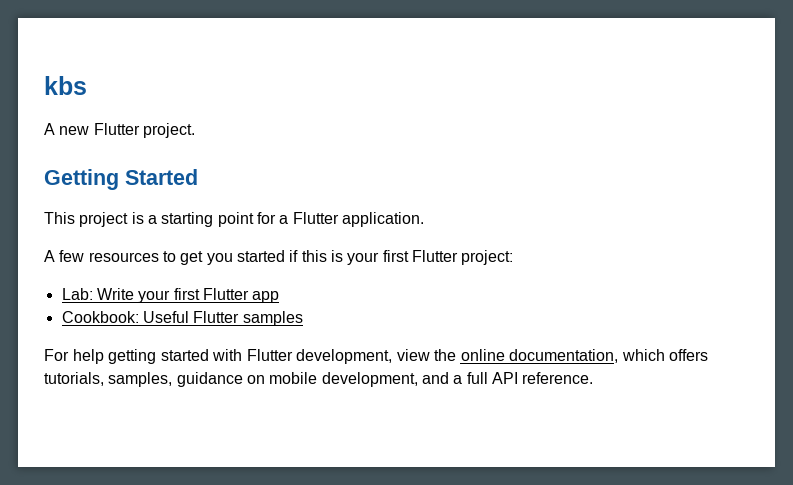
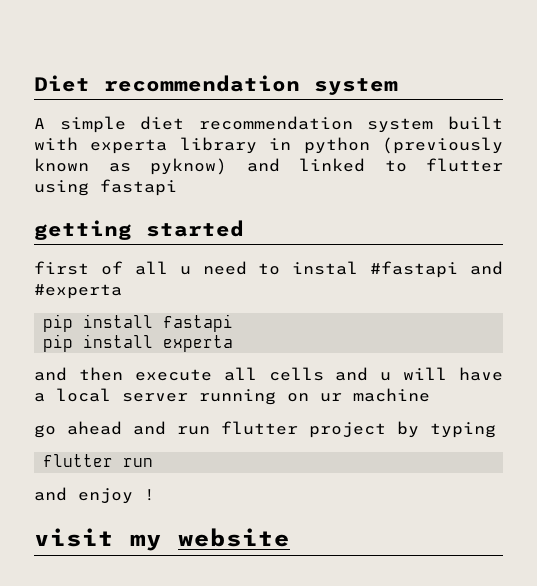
- kbs
- A new Flutter project.
- Getting Started
- This project is a starting point for a Flutter application.
- A few resources to get you started if this is your first Flutter project:
- Lab: Write your first Flutter app
- Cookbook: Useful Flutter samples
- For help getting started with Flutter development, view the online documentation, which offers tutorials, samples, guidance on mobile development, and a full API reference.
+ Diet recommendation system
+ A simple diet recommendation system built with experta library in python (previously known as pyknow) and linked to flutter using fastapi
+ getting started
+ first of all u need to instal #fastapi and #experta
+ pip install fastapi
+ pip install experta
+ and then execute all cells and u will have a local server running on ur machine
+ go ahead and run flutter project by typing
+ flutter run
+ and enjoy !
+ visit my website

